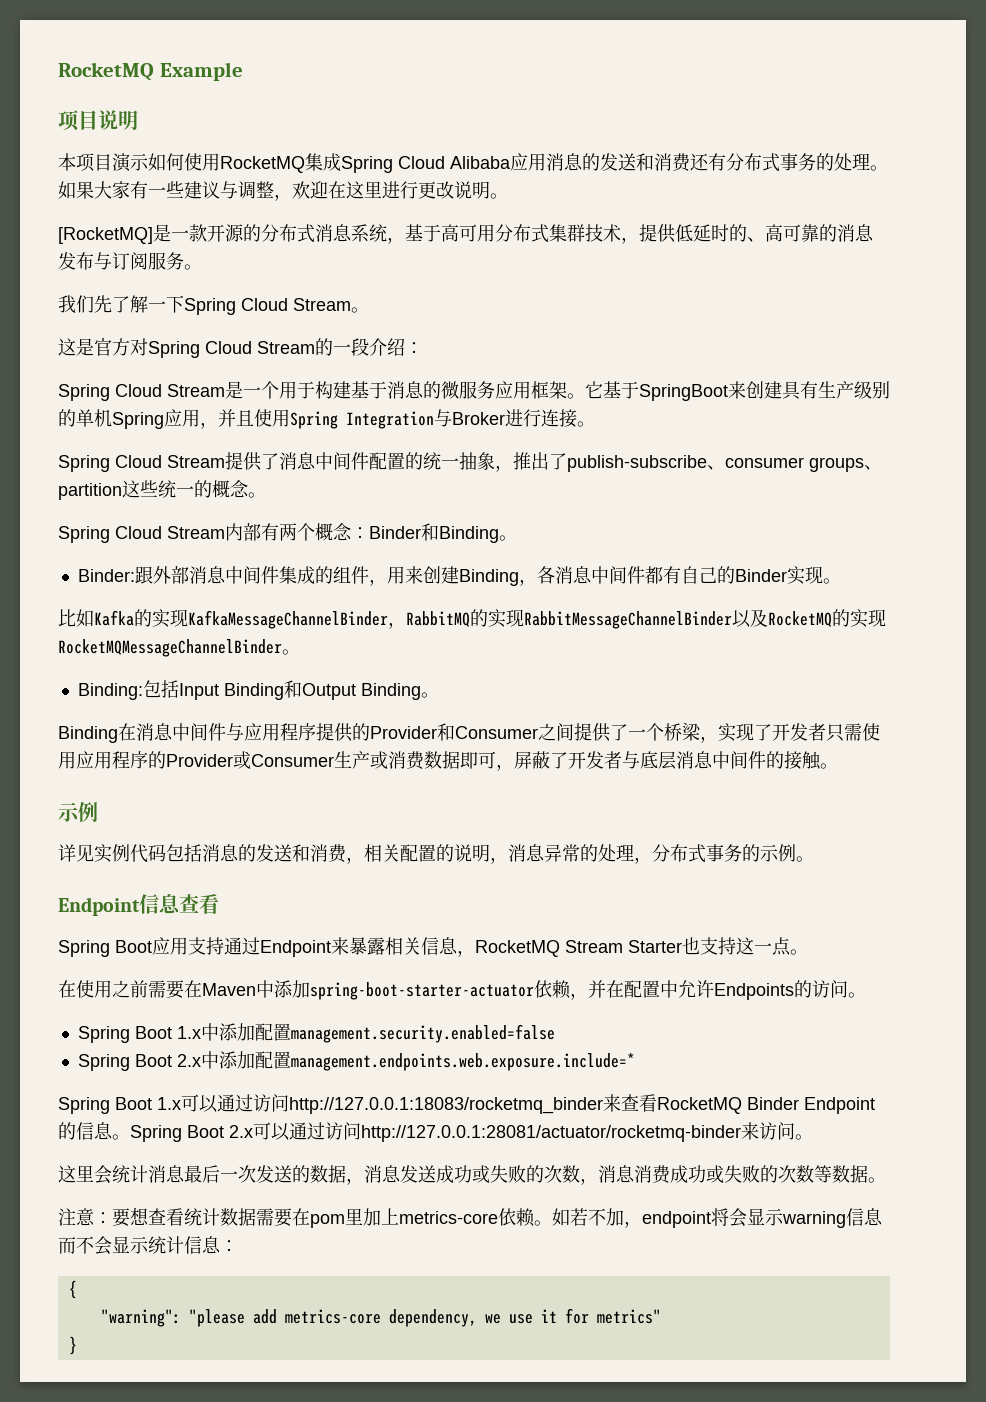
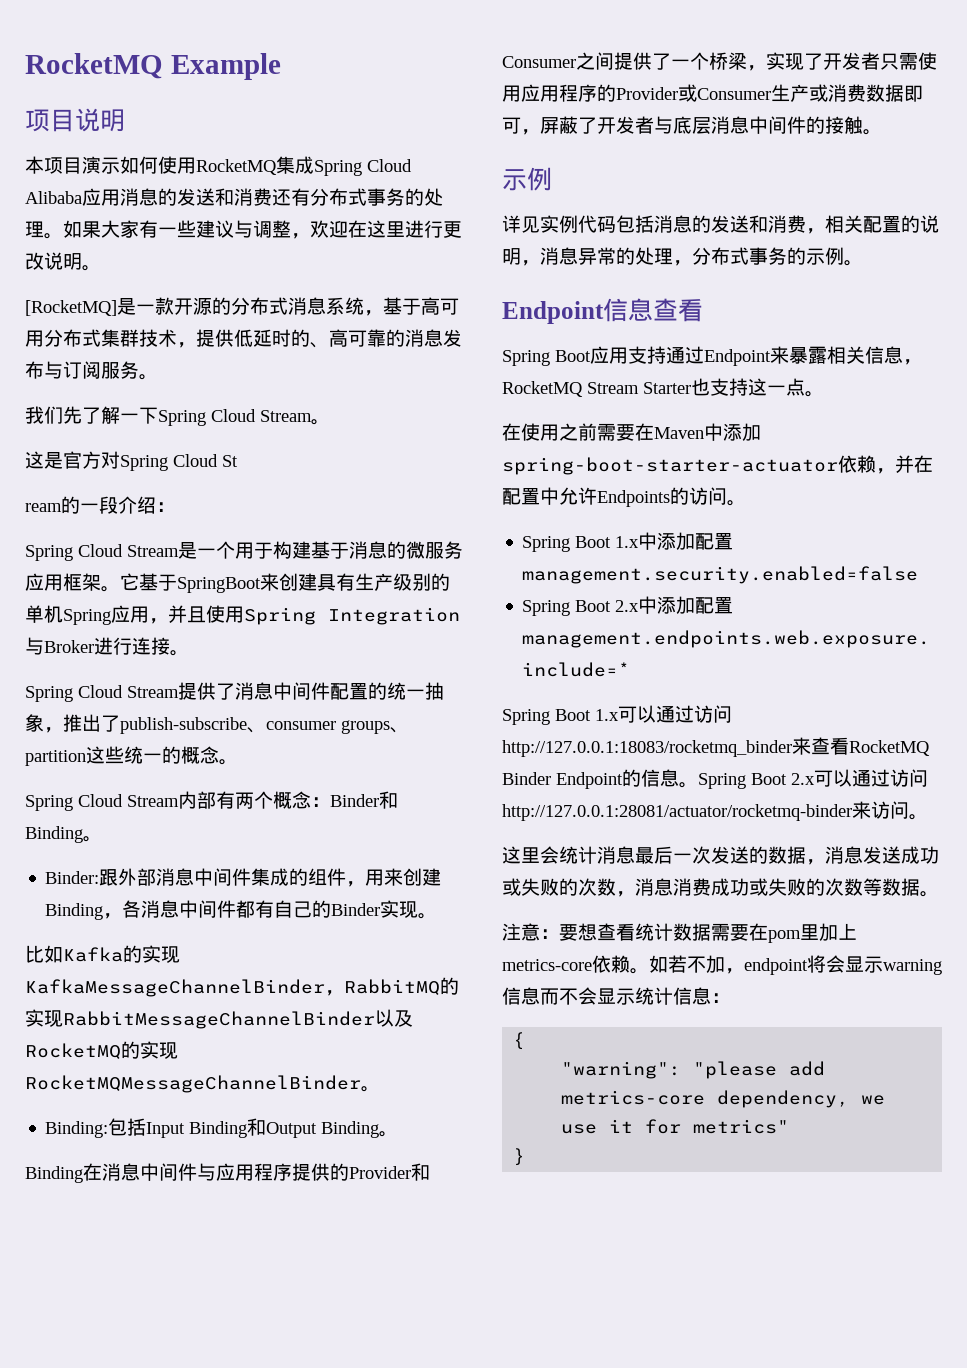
- 这是官方对Spring Cloud Stream的一段介绍：
+ 这是官方对Spring Cloud St
+ ream的一段介绍：

